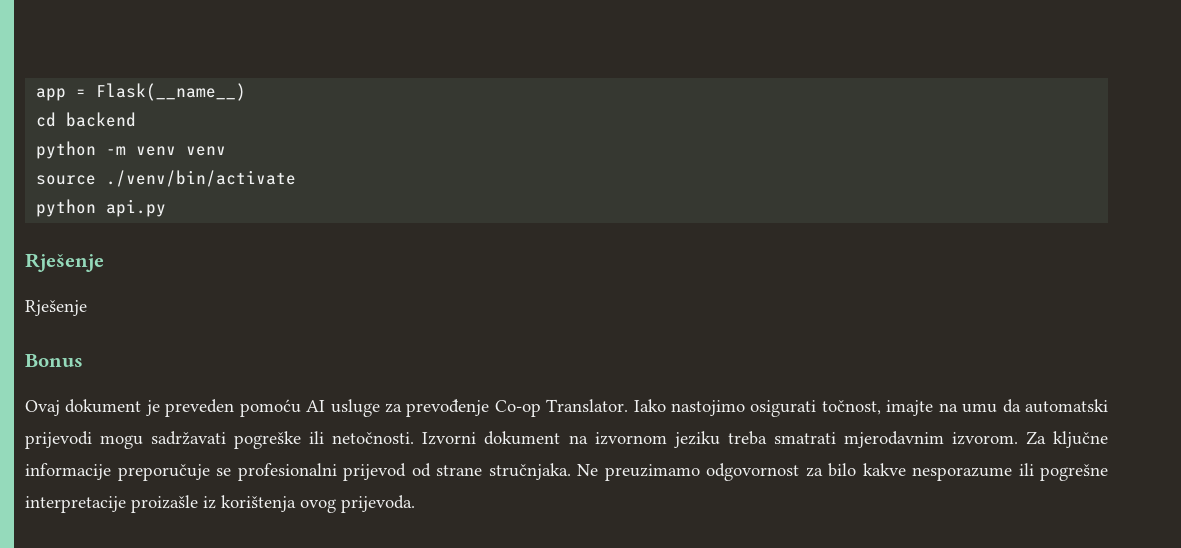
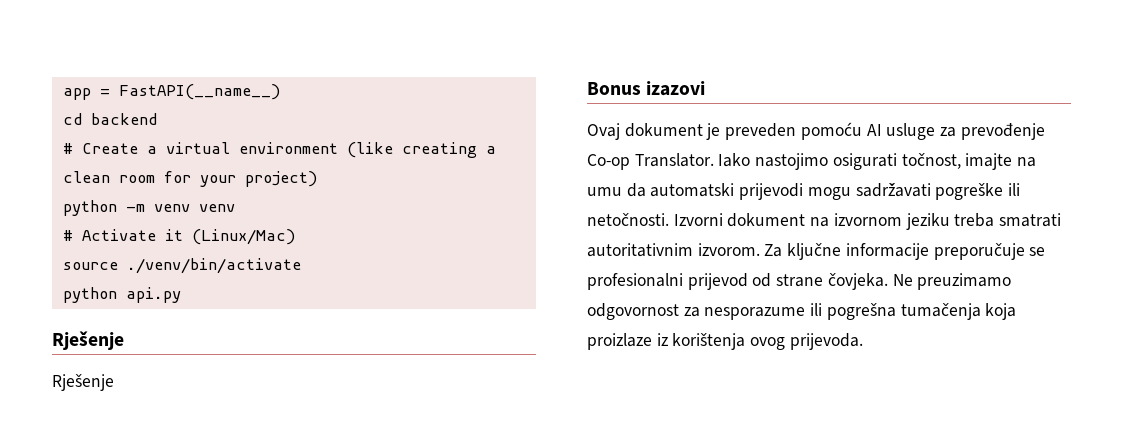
- app = Flask(__name__)
+ app = FastAPI(__name__)
+ # Create a virtual environment (like creating a clean room for your project)
+ # Activate it (Linux/Mac)
- Bonus
+ Bonus izazovi
- Izvorni dokument na izvornom jeziku treba smatrati mjerodavnim izvorom.
+ Izvorni dokument na izvornom jeziku treba smatrati autoritativnim izvorom.
- Za ključne informacije preporučuje se profesionalni prijevod od strane stručnjaka.
+ Za ključne informacije preporučuje se profesionalni prijevod od strane čovjeka.
- Ne preuzimamo odgovornost za bilo kakve nesporazume ili pogrešne interpretacije proizašle iz korištenja ovog prijevoda.
+ Ne preuzimamo odgovornost za nesporazume ili pogrešna tumačenja koja proizlaze iz korištenja ovog prijevoda.

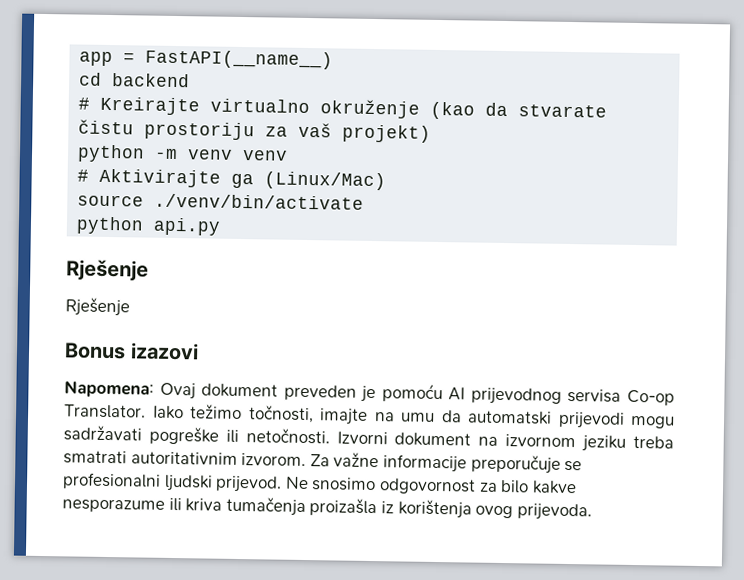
- # Create a virtual environment (like creating a clean room for your project)
+ # Kreirajte virtualno okruženje (kao da stvarate čistu prostoriju za vaš projekt)
- # Activate it (Linux/Mac)
+ # Aktivirajte ga (Linux/Mac)
- Ovaj dokument je preveden pomoću AI usluge za prevođenje Co-op Translator. Iako nastojimo osigurati točnost, imajte na umu da automatski prijevodi mogu sadržavati pogreške ili netočnosti.
+ Napomena: Ovaj dokument preveden je pomoću AI prijevodnog servisa Co-op Translator. Iako težimo točnosti, imajte na umu da automatski prijevodi mogu sadržavati pogreške ili netočnosti.
- Za ključne informacije preporučuje se profesionalni prijevod od strane čovjeka. Ne preuzimamo odgovornost za nesporazume ili pogrešna tumačenja koja proizlaze iz korištenja ovog prijevoda.
+ Za važne informacije preporučuje se profesionalni ljudski prijevod. Ne snosimo odgovornost za bilo kakve nesporazume ili kriva tumačenja proizašla iz korištenja ovog prijevoda.

